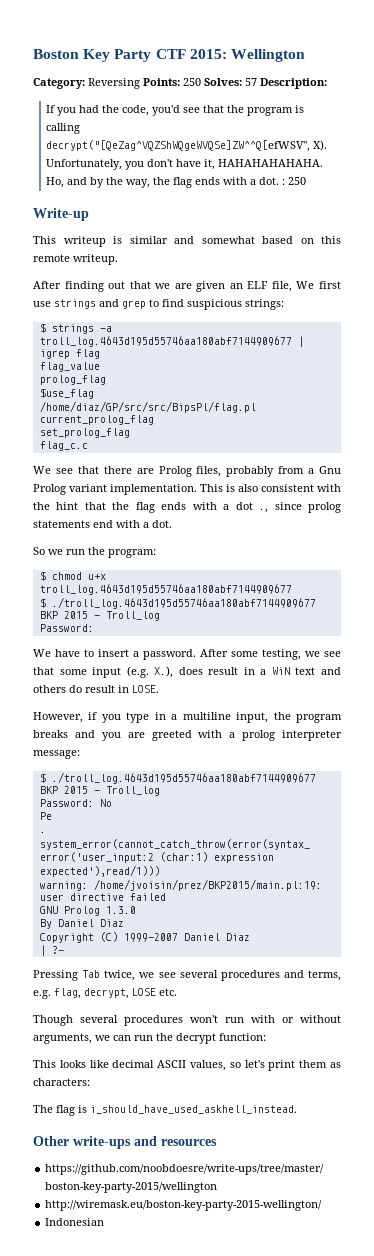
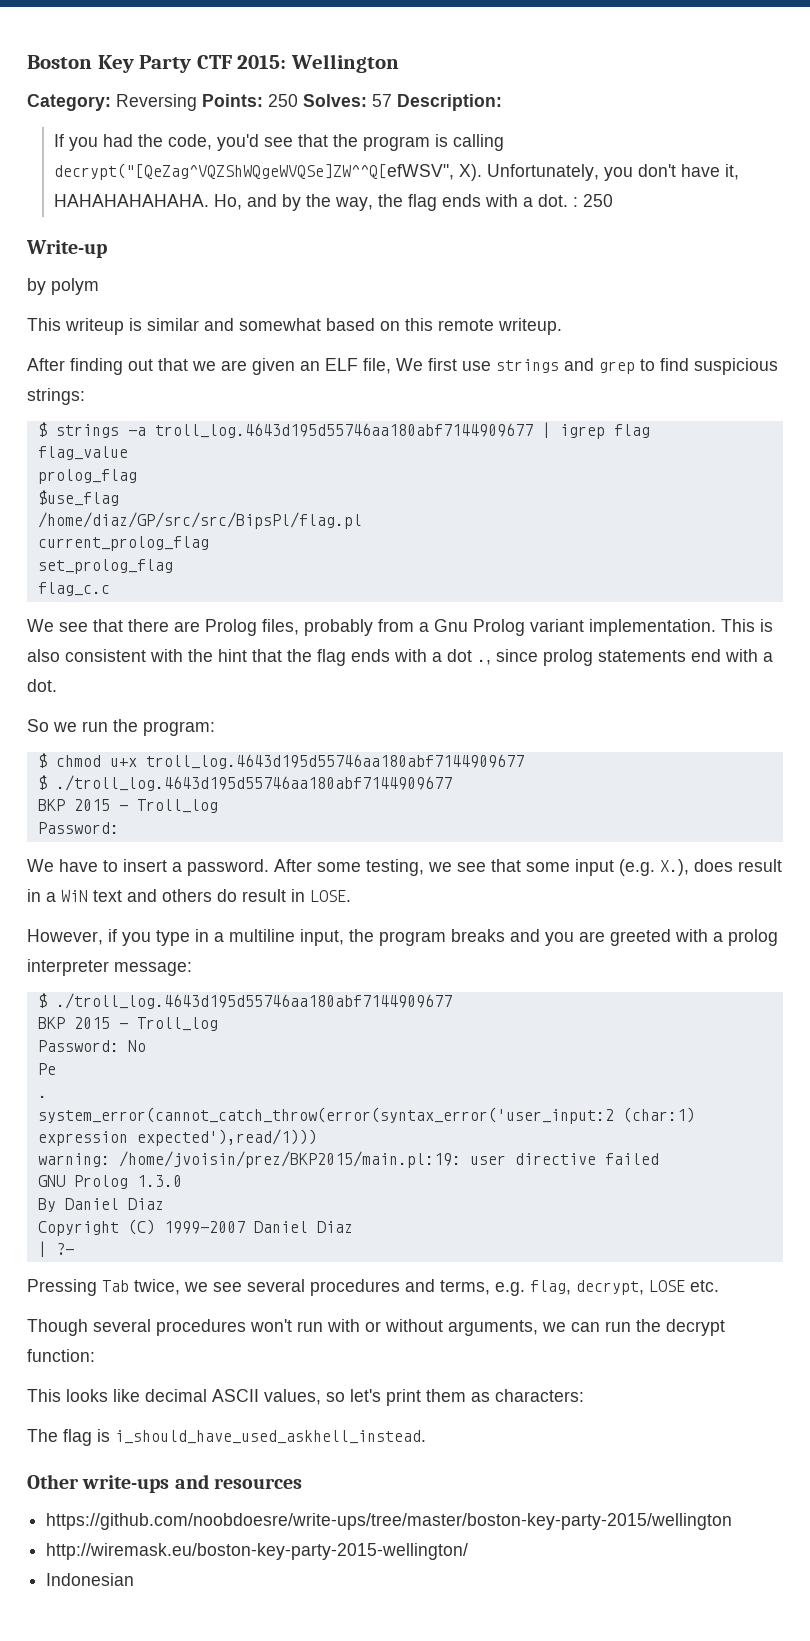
+ by polym

